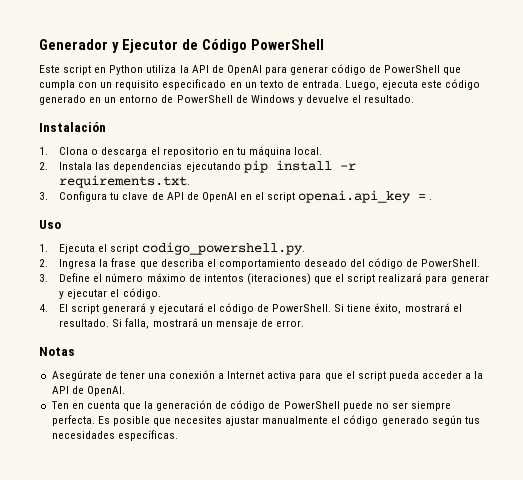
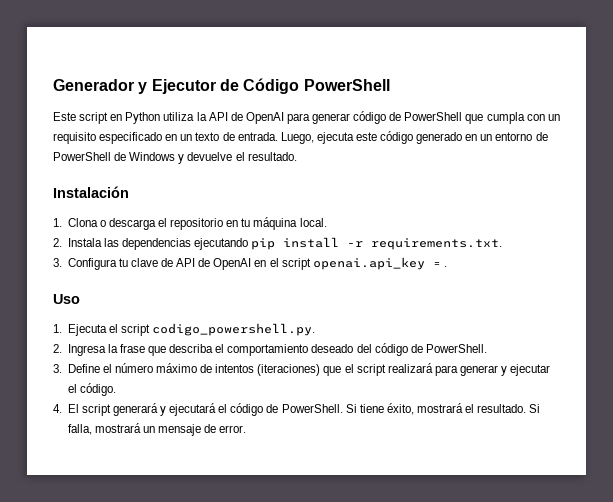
- Notas
- Asegúrate de tener una conexión a Internet activa para que el script pueda acceder a la API de OpenAI.
- Ten en cuenta que la generación de código de PowerShell puede no ser siempre perfecta. Es posible que necesites ajustar manualmente el código generado según tus necesidades específicas.

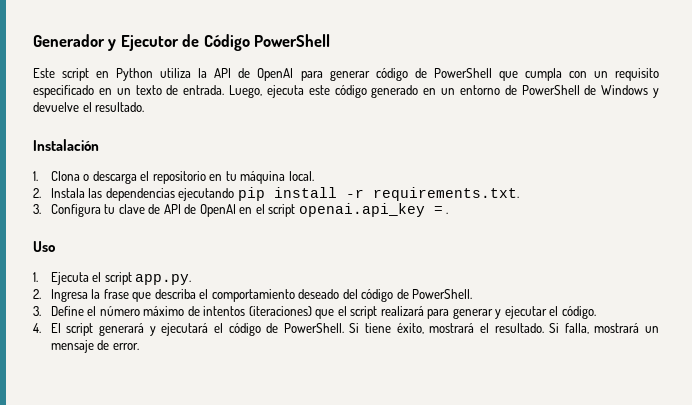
- 1. Ejecuta el script codigo_powershell.py.
+ 1. Ejecuta el script app.py.

